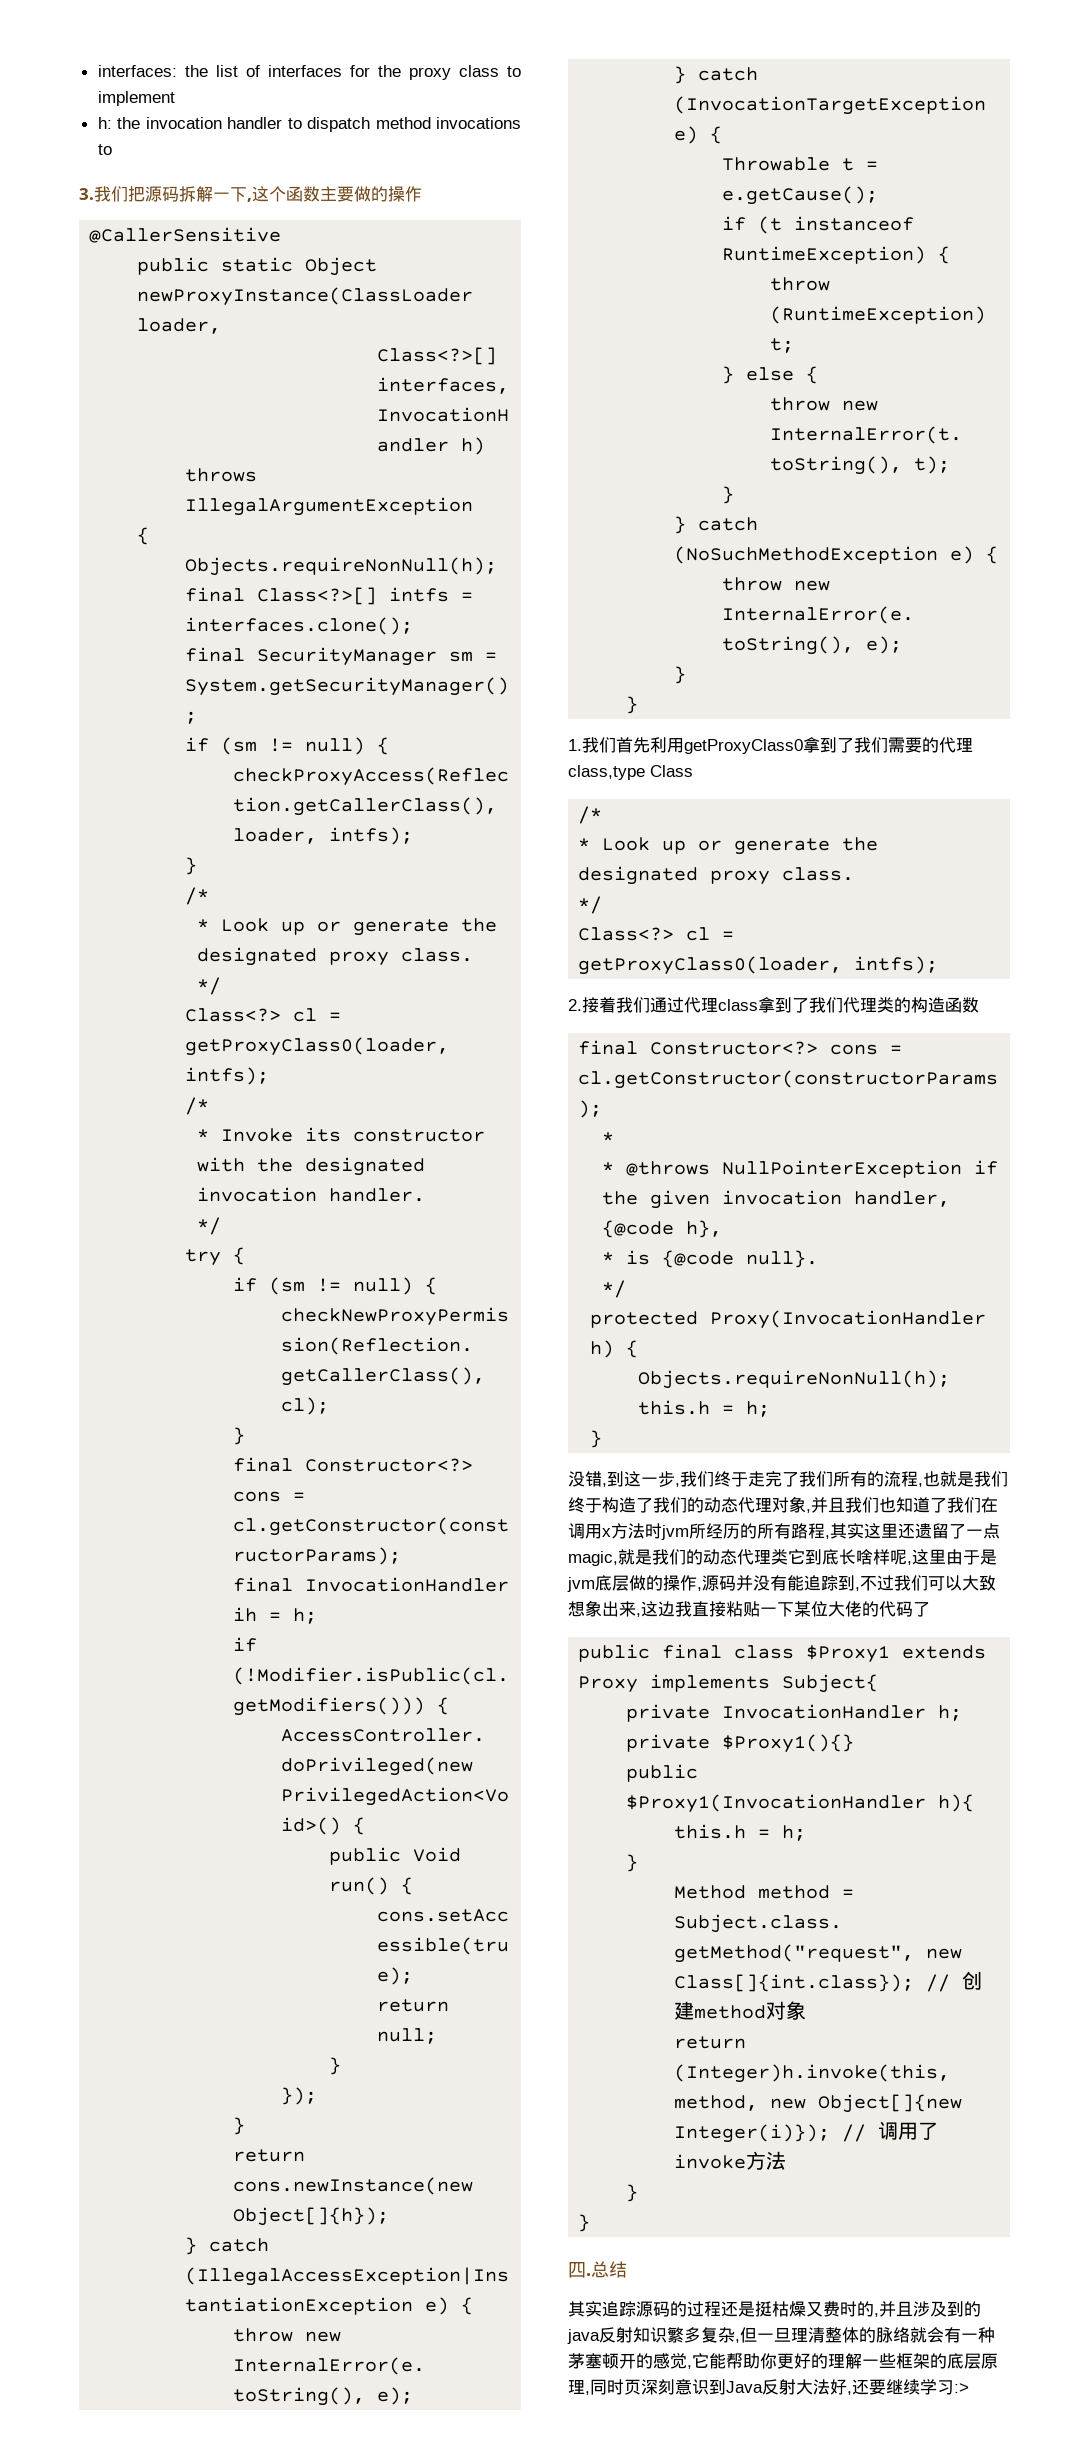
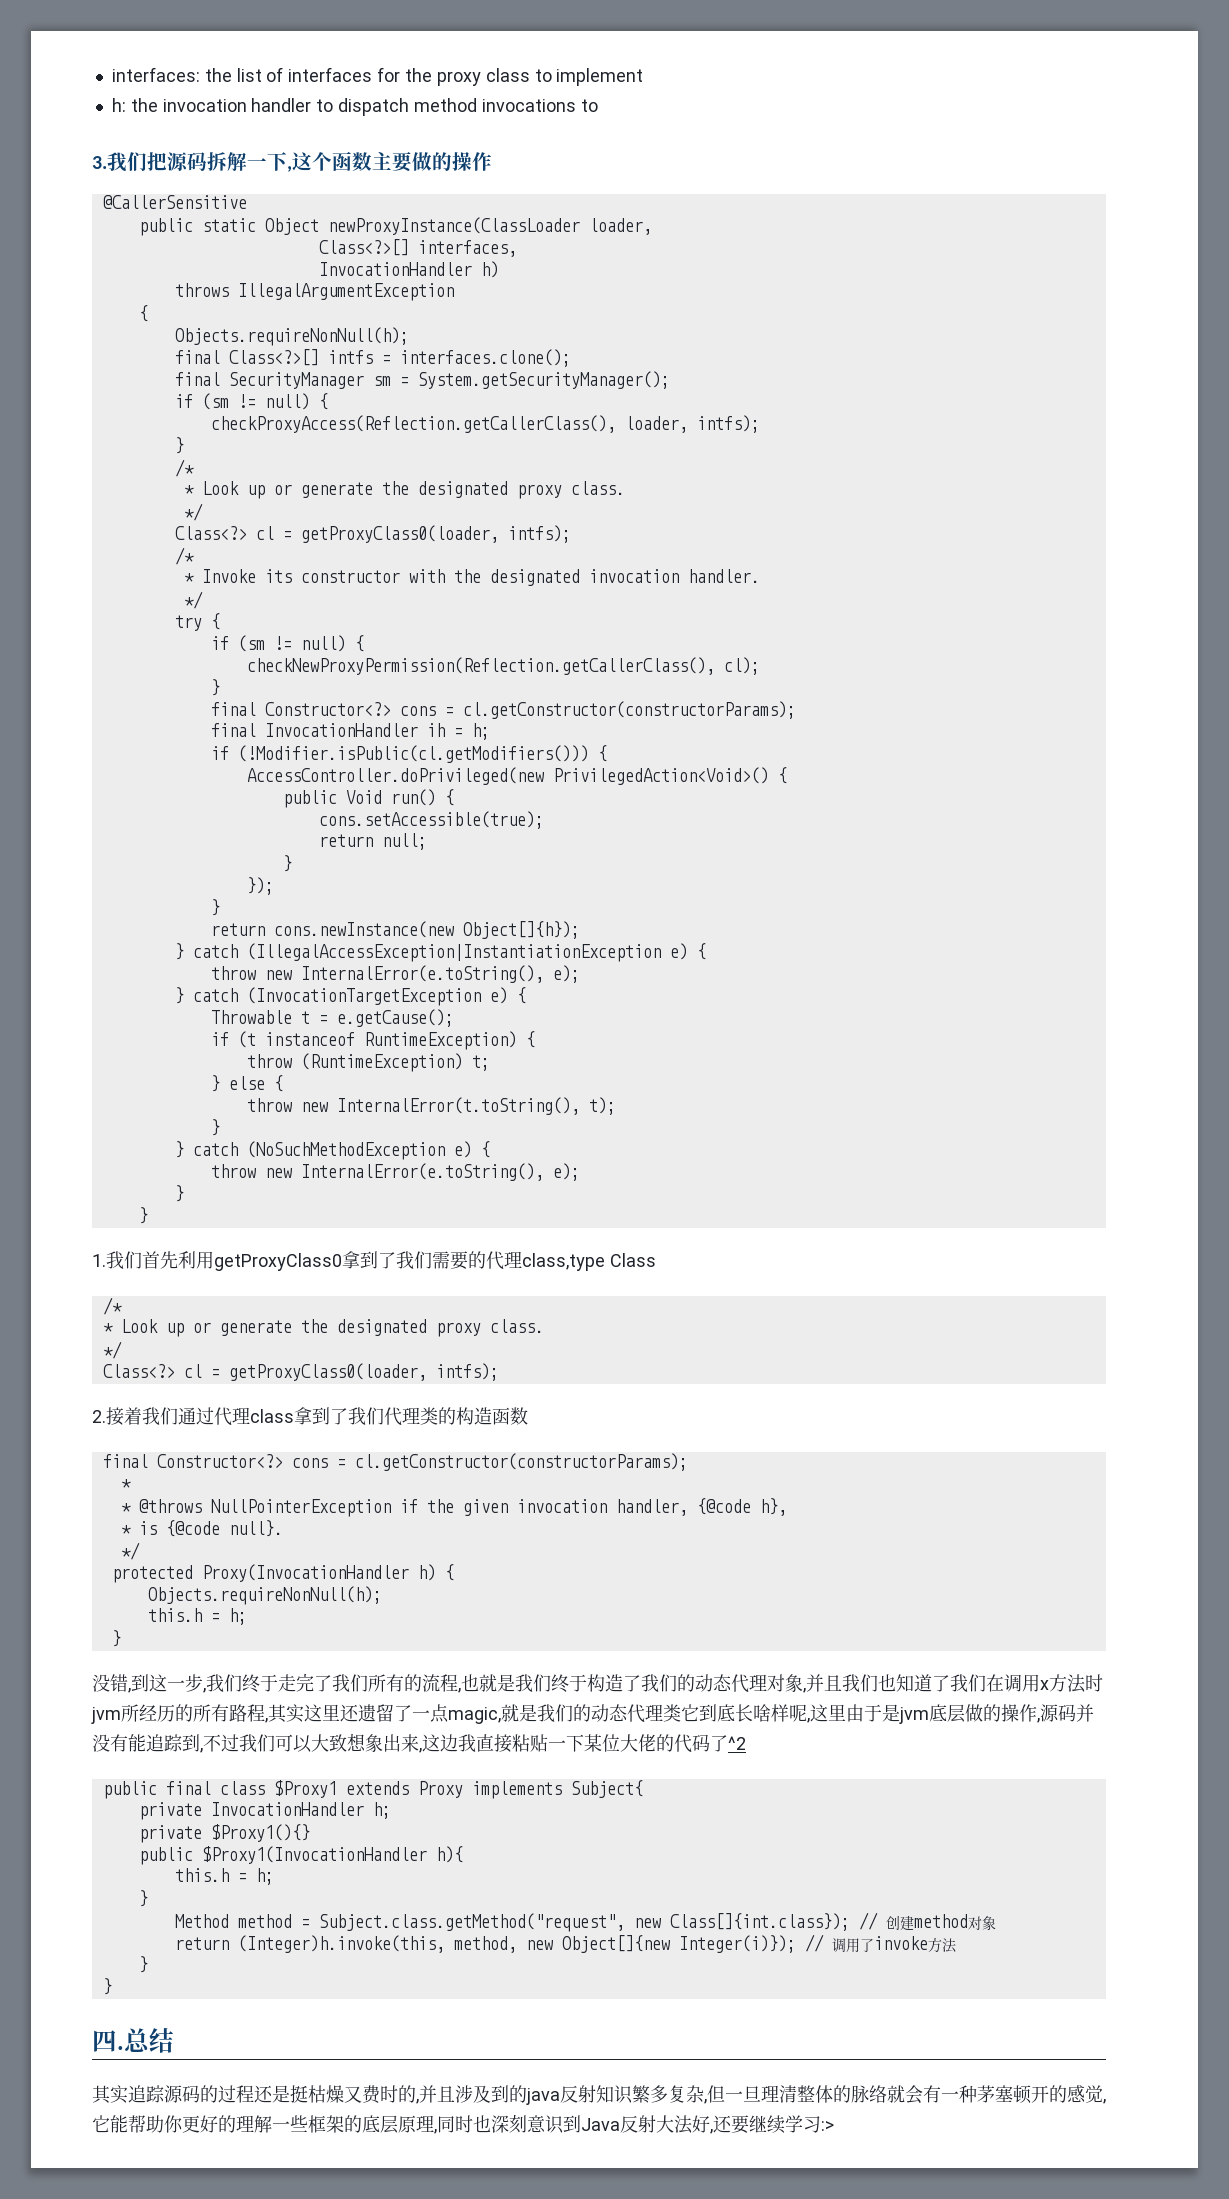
- 没错,到这一步,我们终于走完了我们所有的流程,也就是我们终于构造了我们的动态代理对象,并且我们也知道了我们在调用x方法时jvm所经历的所有路程,其实这里还遗留了一点magic,就是我们的动态代理类它到底长啥样呢,这里由于是jvm底层做的操作,源码并没有能追踪到,不过我们可以大致想象出来,这边我直接粘贴一下某位大佬的代码了
+ 没错,到这一步,我们终于走完了我们所有的流程,也就是我们终于构造了我们的动态代理对象,并且我们也知道了我们在调用x方法时jvm所经历的所有路程,其实这里还遗留了一点magic,就是我们的动态代理类它到底长啥样呢,这里由于是jvm底层做的操作,源码并没有能追踪到,不过我们可以大致想象出来,这边我直接粘贴一下某位大佬的代码了^2
- 其实追踪源码的过程还是挺枯燥又费时的,并且涉及到的java反射知识繁多复杂,但一旦理清整体的脉络就会有一种茅塞顿开的感觉,它能帮助你更好的理解一些框架的底层原理,同时页深刻意识到Java反射大法好,还要继续学习:>
+ 其实追踪源码的过程还是挺枯燥又费时的,并且涉及到的java反射知识繁多复杂,但一旦理清整体的脉络就会有一种茅塞顿开的感觉,它能帮助你更好的理解一些框架的底层原理,同时也深刻意识到Java反射大法好,还要继续学习:>

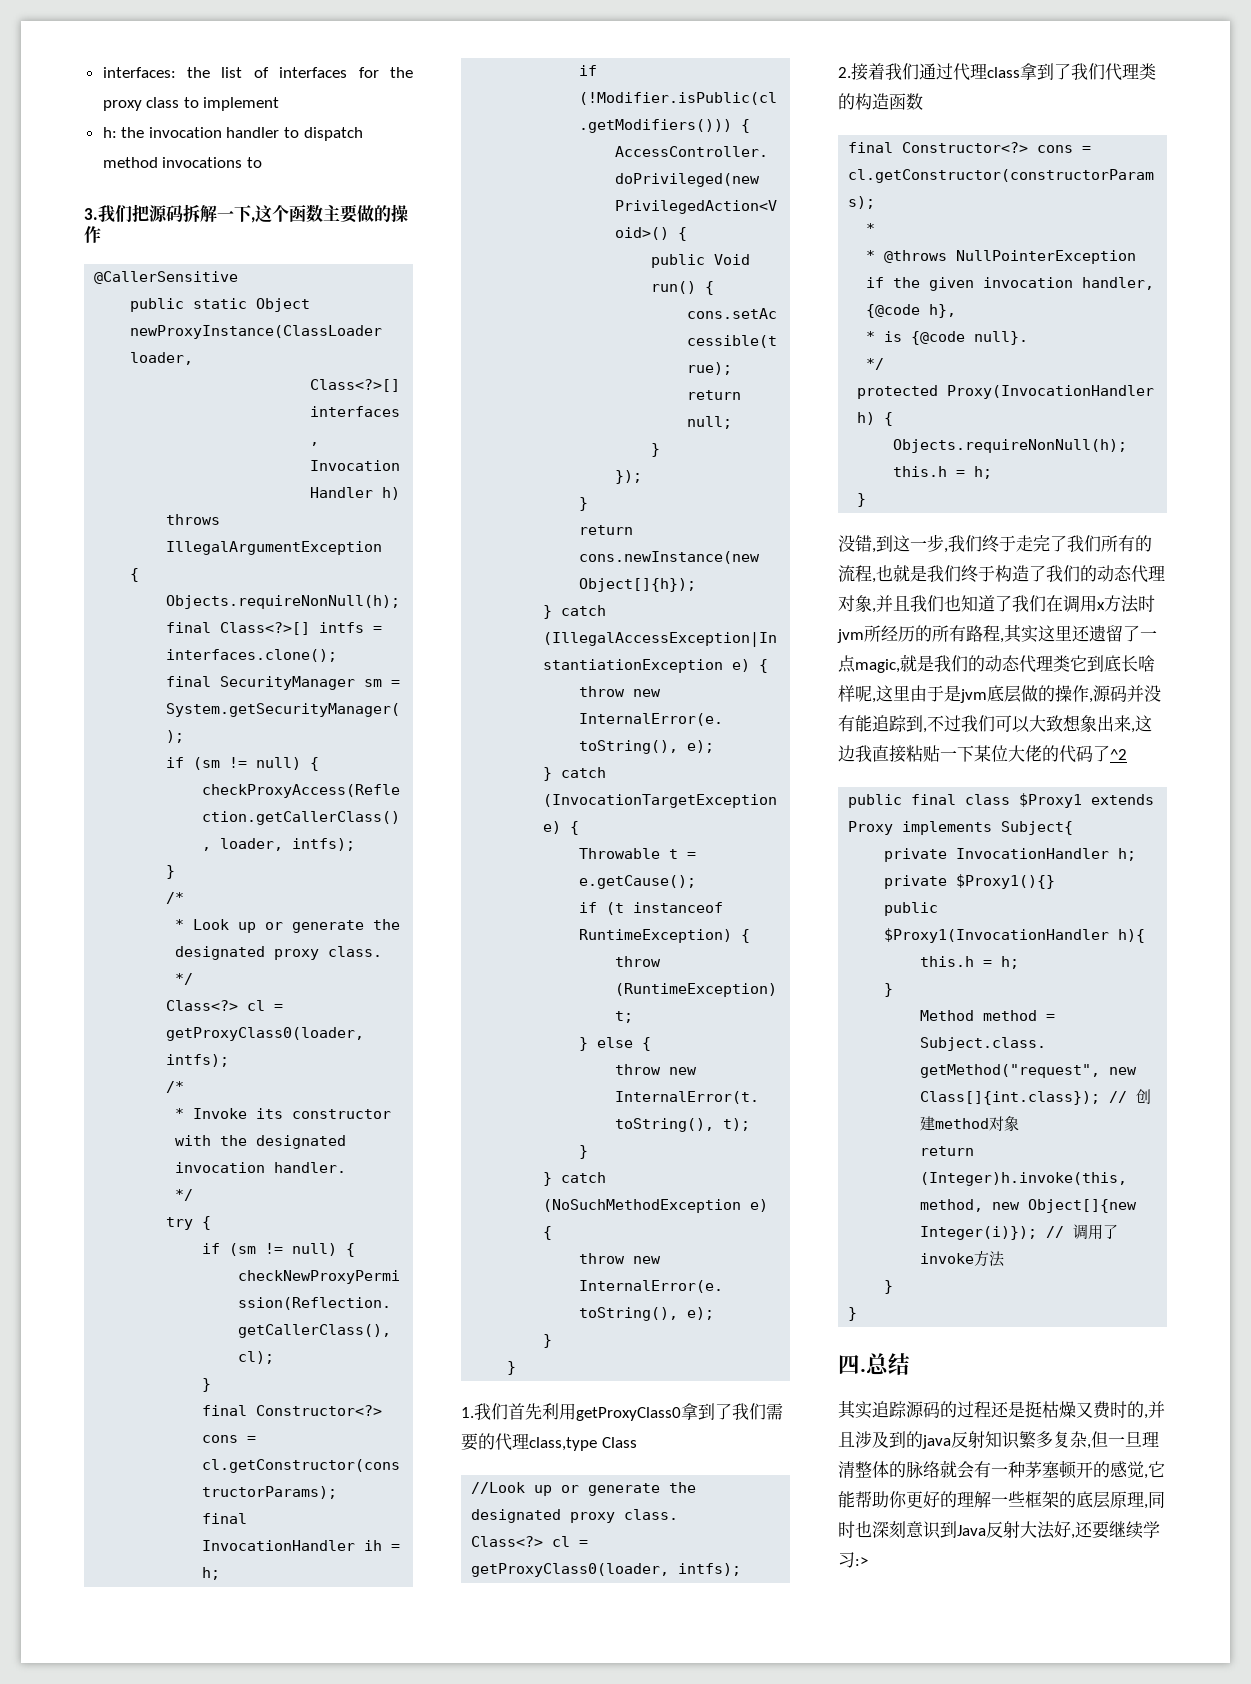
  1.我们首先利用getProxyClass0拿到了我们需要的代理class,type Class
- /*
- * Look up or generate the designated proxy class.
- */
+ //Look up or generate the designated proxy class.

